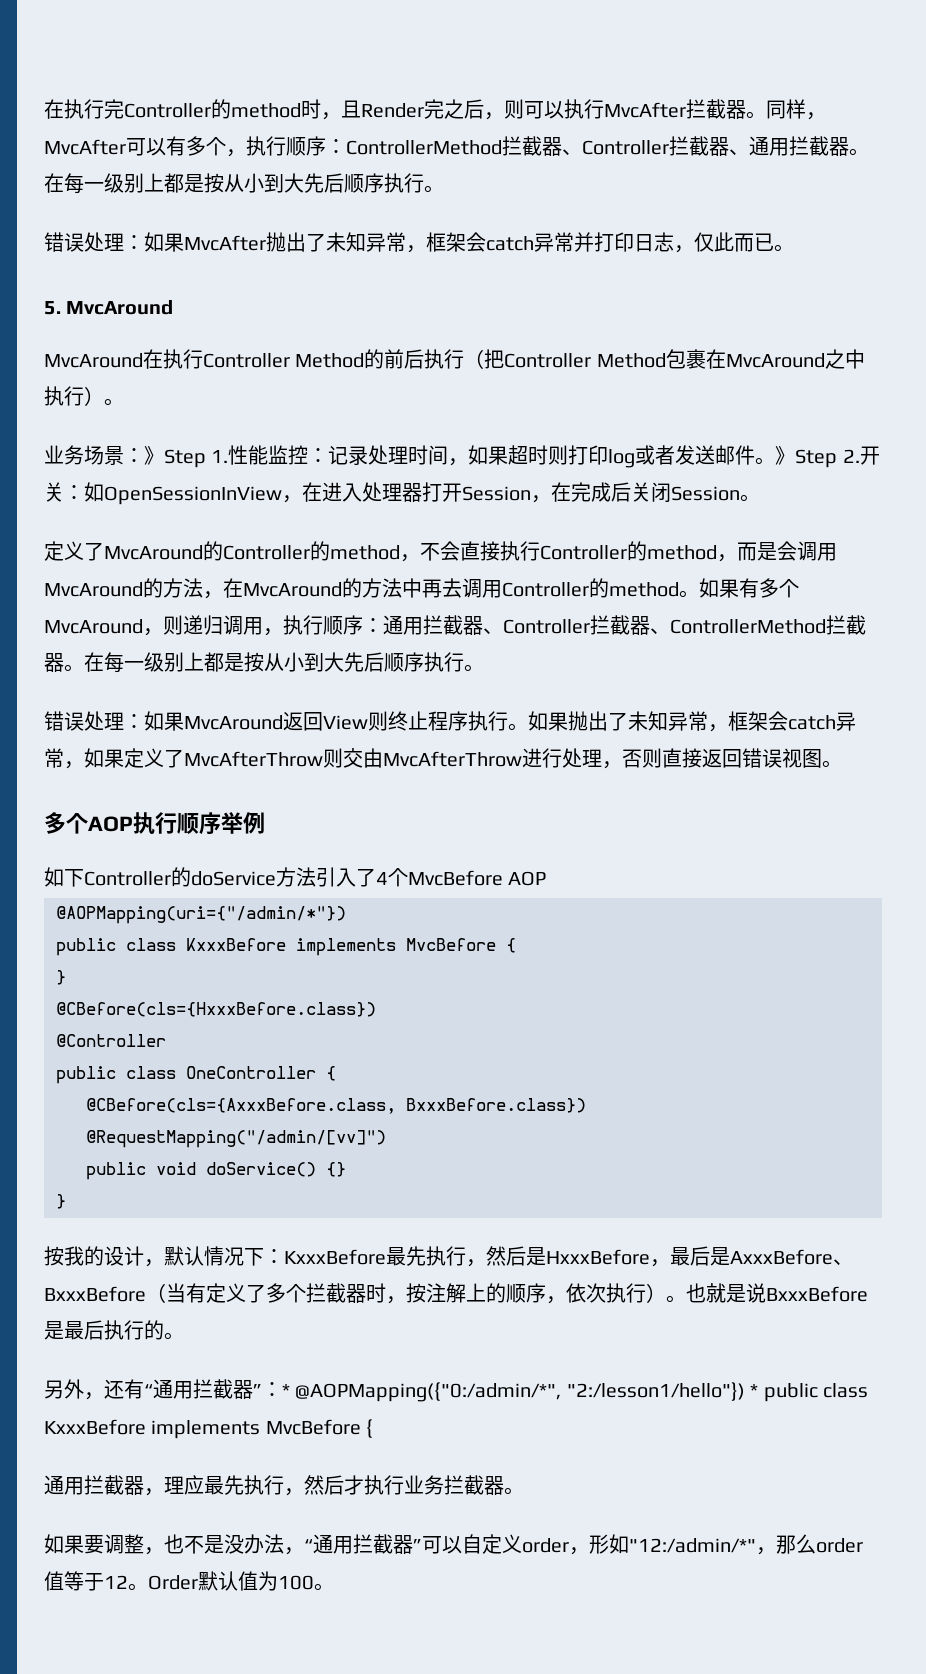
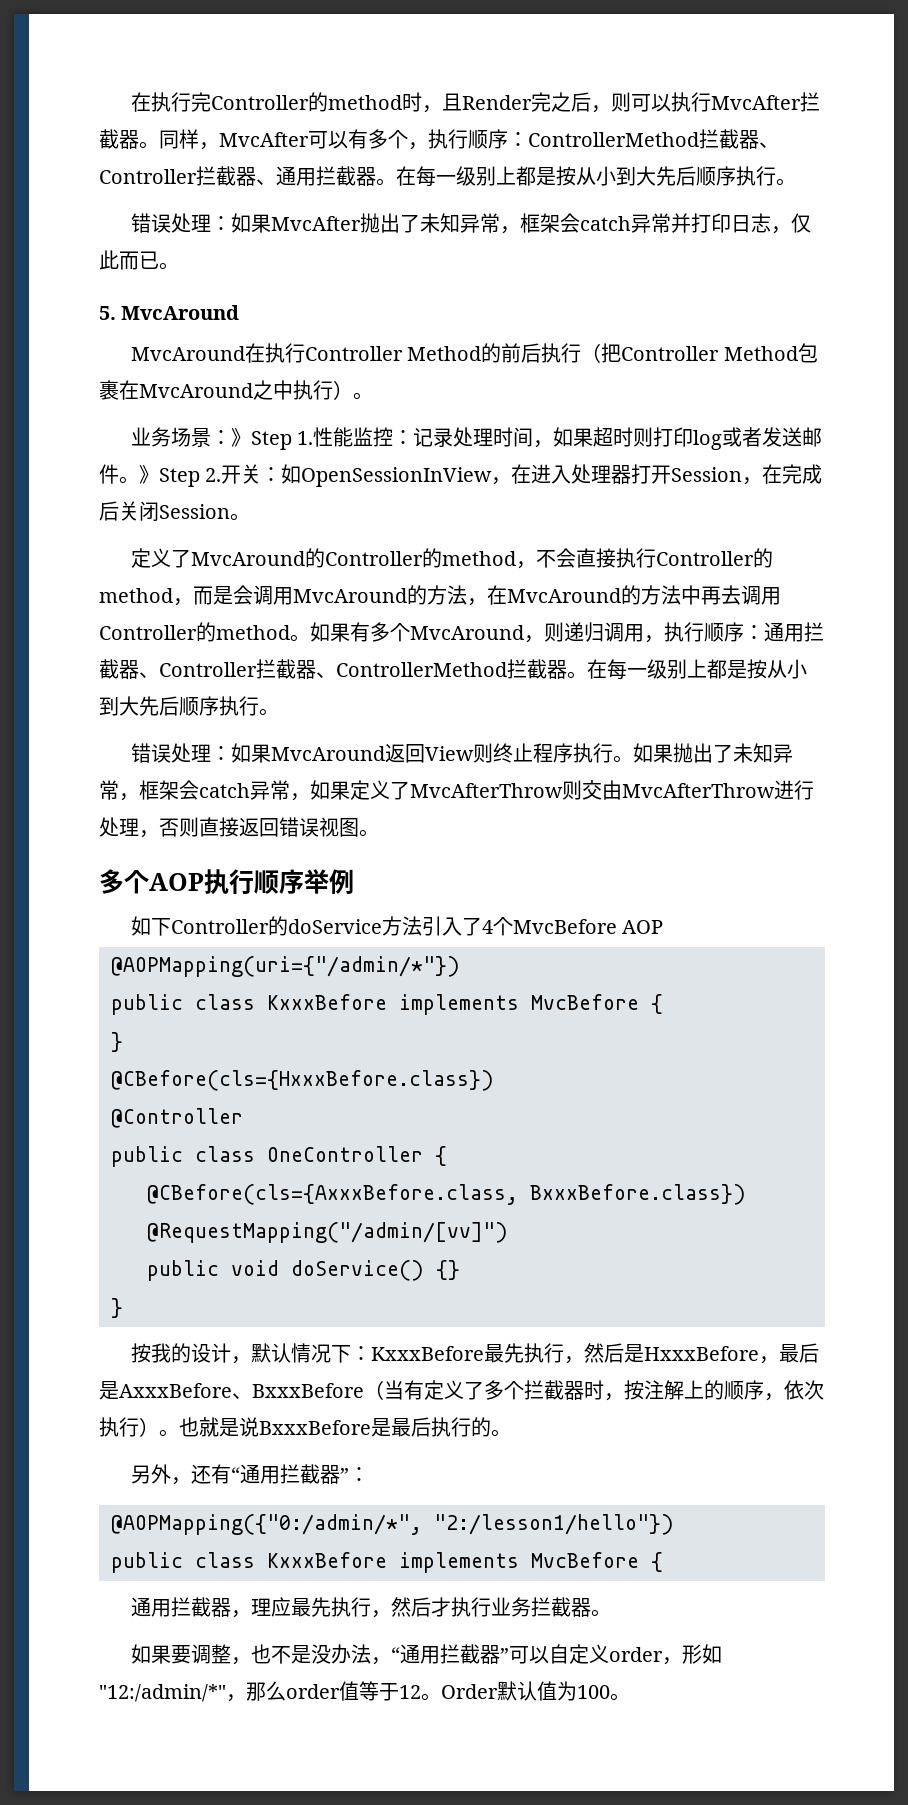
- 另外，还有“通用拦截器”：* @AOPMapping({"0:/admin/*", "2:/lesson1/hello"}) * public class KxxxBefore implements MvcBefore {
+ 另外，还有“通用拦截器”：
+ @AOPMapping({"0:/admin/*", "2:/lesson1/hello"})
+ public class KxxxBefore implements MvcBefore {

